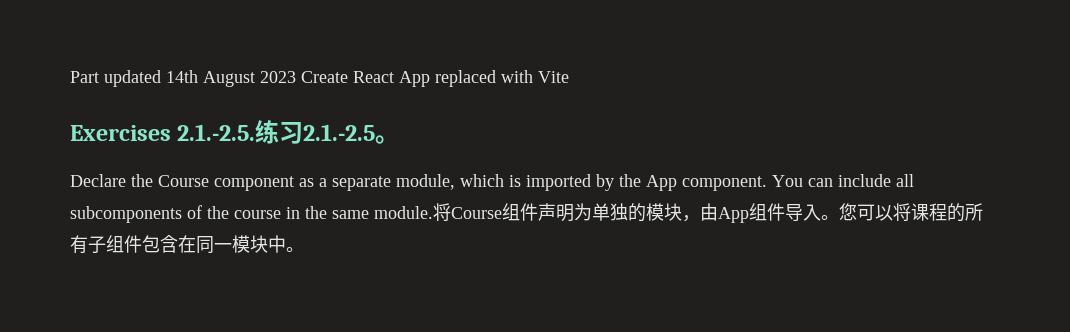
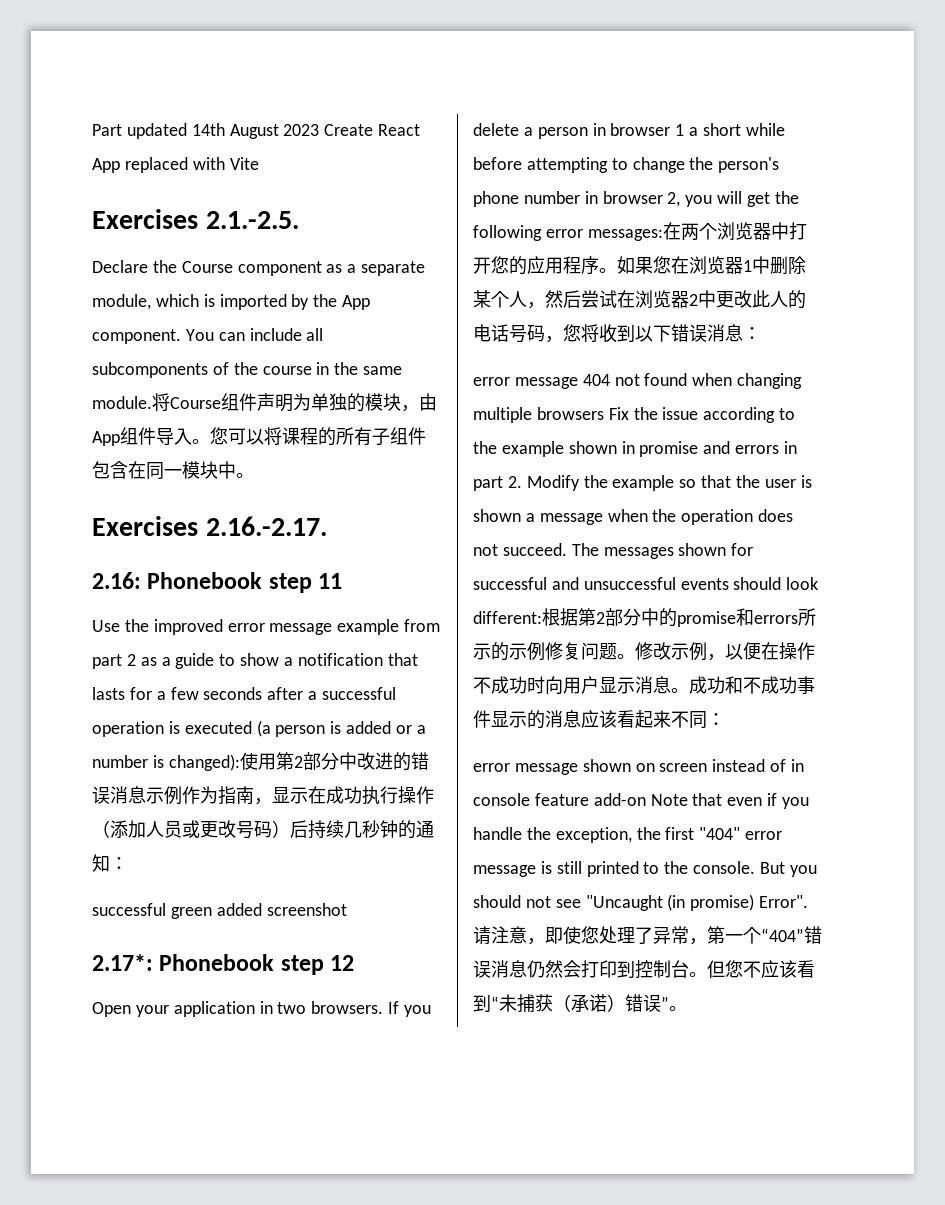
- Exercises 2.1.-2.5.练习2.1.-2.5。
+ Exercises 2.1.-2.5.
+ Exercises 2.16.-2.17.
+ 2.16: Phonebook step 11
+ Use the improved error message example from part 2 as a guide to show a notification that lasts for a few seconds after a successful operation is executed (a person is added or a number is changed):使用第2部分中改进的错误消息示例作为指南，显示在成功执行操作（添加人员或更改号码）后持续几秒钟的通知：
+ successful green added screenshot
+ 2.17*: Phonebook step 12
+ Open your application in two browsers. If you delete a person in browser 1 a short while before attempting to change the person's phone number in browser 2, you will get the following error messages:在两个浏览器中打开您的应用程序。如果您在浏览器1中删除某个人，然后尝试在浏览器2中更改此人的电话号码，您将收到以下错误消息：
+ error message 404 not found when changing multiple browsers Fix the issue according to the example shown in promise and errors in part 2. Modify the example so that the user is shown a message when the operation does not succeed. The messages shown for successful and unsuccessful events should look different:根据第2部分中的promise和errors所示的示例修复问题。修改示例，以便在操作不成功时向用户显示消息。成功和不成功事件显示的消息应该看起来不同：
+ error message shown on screen instead of in console feature add-on Note that even if you handle the exception, the first "404" error message is still printed to the console. But you should not see "Uncaught (in promise) Error".请注意，即使您处理了异常，第一个“404”错误消息仍然会打印到控制台。但您不应该看到“未捕获（承诺）错误”。

